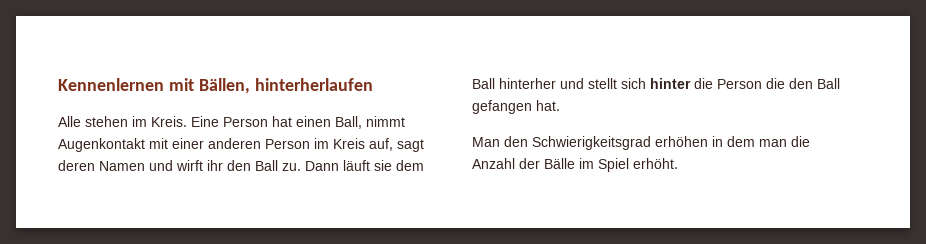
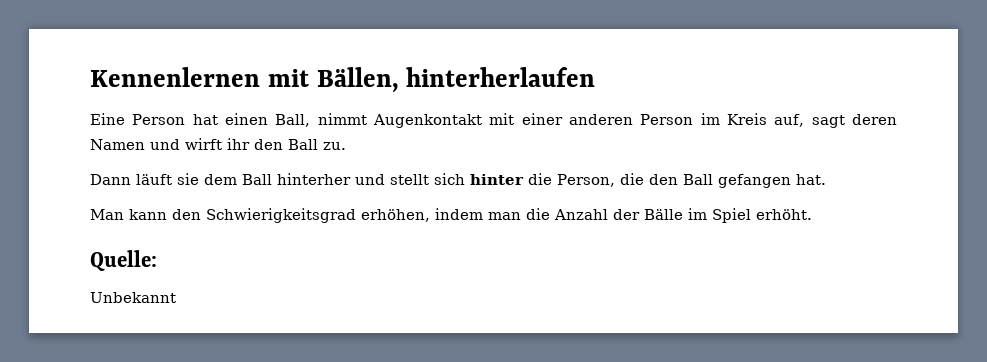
- Alle stehen im Kreis. Eine Person hat einen Ball, nimmt Augenkontakt mit einer anderen Person im Kreis auf, sagt deren Namen und wirft ihr den Ball zu. Dann läuft sie dem Ball hinterher und stellt sich hinter die Person die den Ball gefangen hat.
+ Eine Person hat einen Ball, nimmt Augenkontakt mit einer anderen Person im Kreis auf, sagt deren Namen und wirft ihr den Ball zu.
+ Dann läuft sie dem Ball hinterher und stellt sich hinter die Person, die den Ball gefangen hat.
- Man den Schwierigkeitsgrad erhöhen in dem man die Anzahl der Bälle im Spiel erhöht.
+ Man kann den Schwierigkeitsgrad erhöhen, indem man die Anzahl der Bälle im Spiel erhöht.
+ Quelle:
+ Unbekannt

